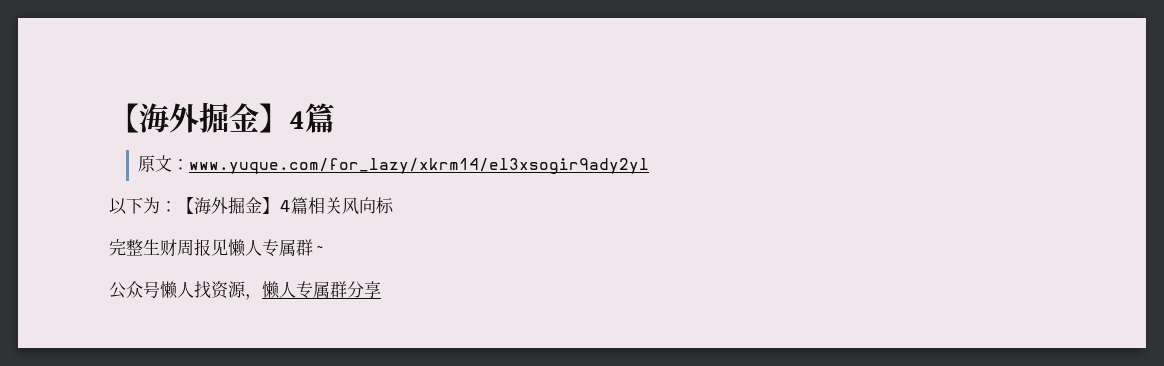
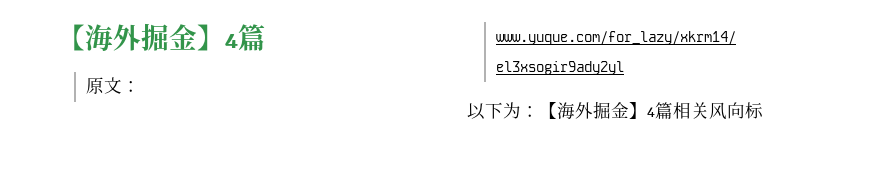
- 完整生财周报见懒人专属群~
- 公众号懒人找资源，懒人专属群分享

